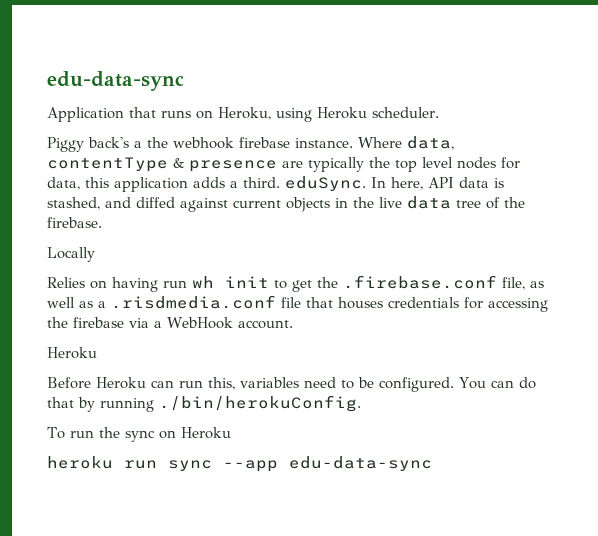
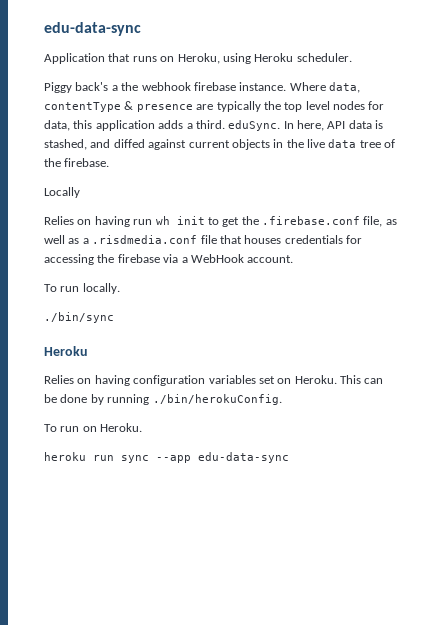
  Relies on having run wh init to get the .firebase.conf file, as well as a .risdmedia.conf file that houses credentials for accessing the firebase via a WebHook account.
+ To run locally.
+ ./bin/sync
  Heroku
- Before Heroku can run this, variables need to be configured. You can do that by running ./bin/herokuConfig.
+ Relies on having configuration variables set on Heroku. This can be done by running ./bin/herokuConfig.
- To run the sync on Heroku
+ To run on Heroku.

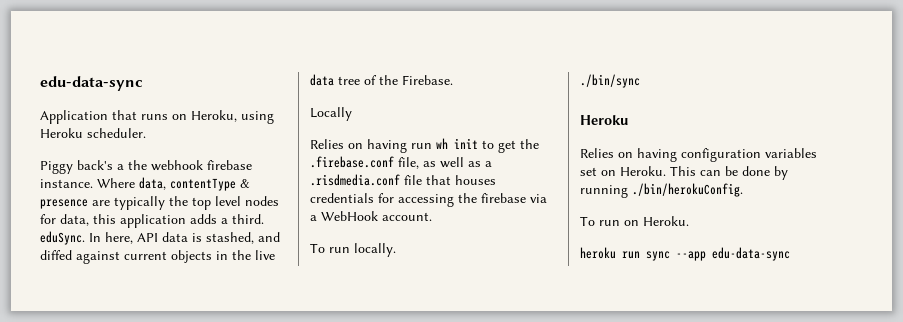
- In here, API data is stashed, and diffed against current objects in the live data tree of the firebase.
+ In here, API data is stashed, and diffed against current objects in the live data tree of the Firebase.

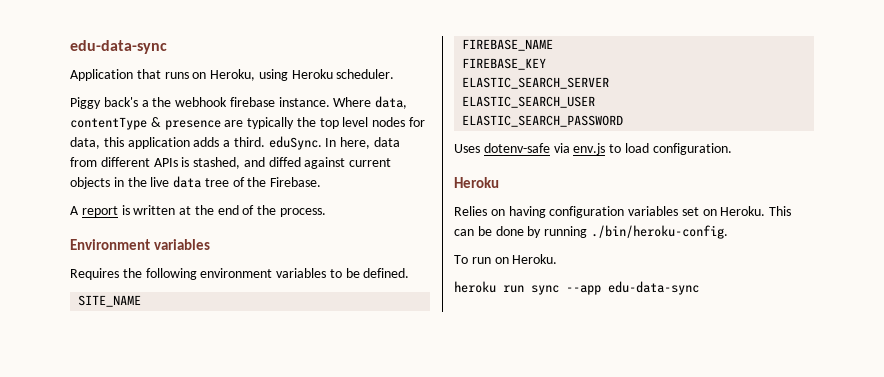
- In here, API data is stashed, and diffed against current objects in the live data tree of the Firebase.
+ In here, data from different APIs is stashed, and diffed against current objects in the live data tree of the Firebase.
- Locally
- Relies on having run wh init to get the .firebase.conf file, as well as a .risdmedia.conf file that houses credentials for accessing the firebase via a WebHook account.
- To run locally.
- ./bin/sync
+ A report is written at the end of the process.
+ Environment variables
+ Requires the following environment variables to be defined.
+ SITE_NAME
+ FIREBASE_NAME
+ FIREBASE_KEY
+ ELASTIC_SEARCH_SERVER
+ ELASTIC_SEARCH_USER
+ ELASTIC_SEARCH_PASSWORD
+ Uses dotenv-safe via env.js to load configuration.
- This can be done by running ./bin/herokuConfig.
+ This can be done by running ./bin/heroku-config.

